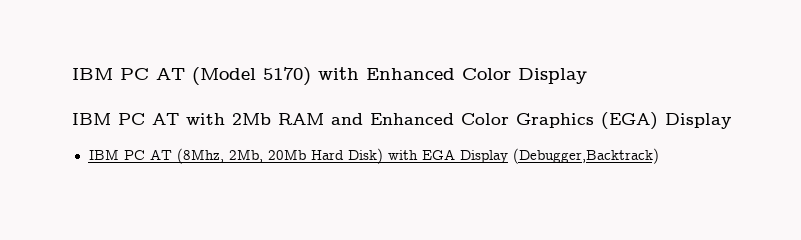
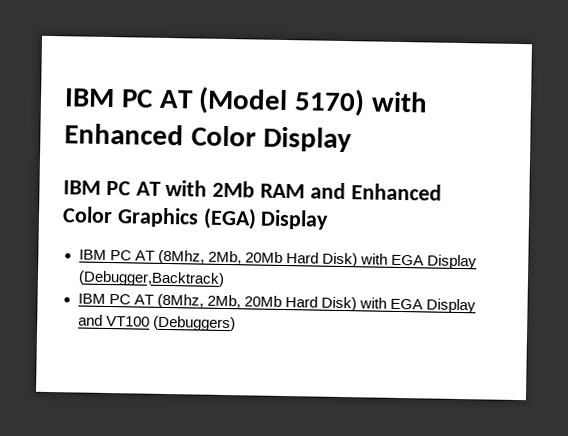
+ IBM PC AT (8Mhz, 2Mb, 20Mb Hard Disk) with EGA Display and VT100 (Debuggers)

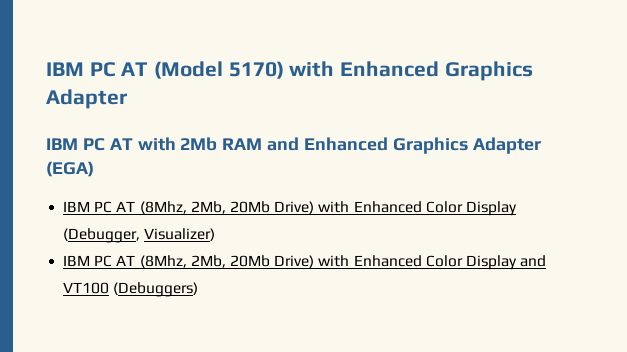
- IBM PC AT (Model 5170) with Enhanced Color Display
+ IBM PC AT (Model 5170) with Enhanced Graphics Adapter
- IBM PC AT with 2Mb RAM and Enhanced Color Graphics (EGA) Display
- IBM PC AT (8Mhz, 2Mb, 20Mb Hard Disk) with EGA Display (Debugger,Backtrack)
- IBM PC AT (8Mhz, 2Mb, 20Mb Hard Disk) with EGA Display and VT100 (Debuggers)
+ IBM PC AT with 2Mb RAM and Enhanced Graphics Adapter (EGA)
+ IBM PC AT (8Mhz, 2Mb, 20Mb Drive) with Enhanced Color Display (Debugger, Visualizer)
+ IBM PC AT (8Mhz, 2Mb, 20Mb Drive) with Enhanced Color Display and VT100 (Debuggers)

